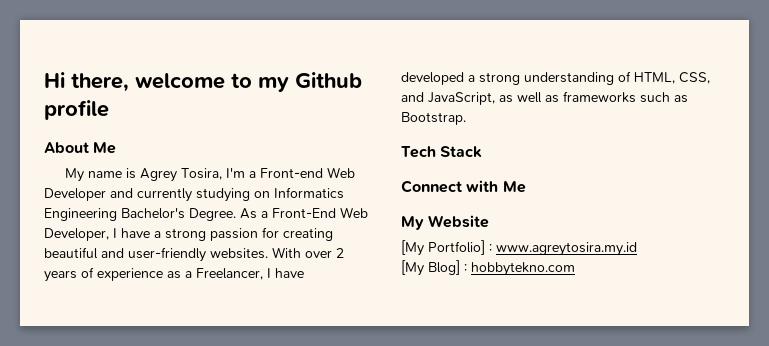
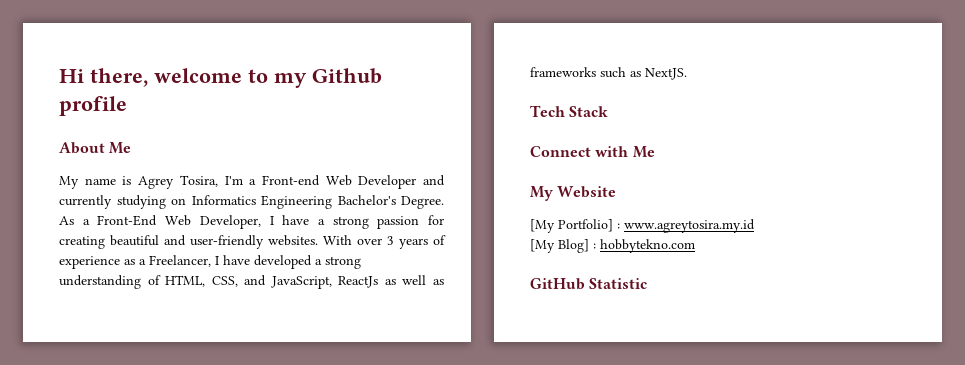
- With over 2 years of experience as a Freelancer, I have developed a strong understanding of HTML, CSS, and JavaScript, as well as frameworks such as Bootstrap.
+ With over 3 years of experience as a Freelancer, I have developed a strong understanding of HTML, CSS, and JavaScript, ReactJs as well as frameworks such as NextJS.
+ GitHub Statistic

